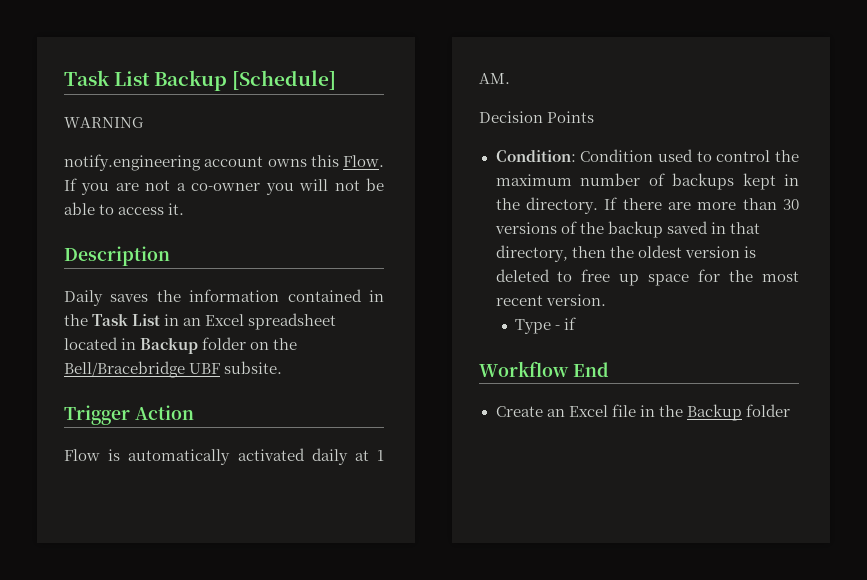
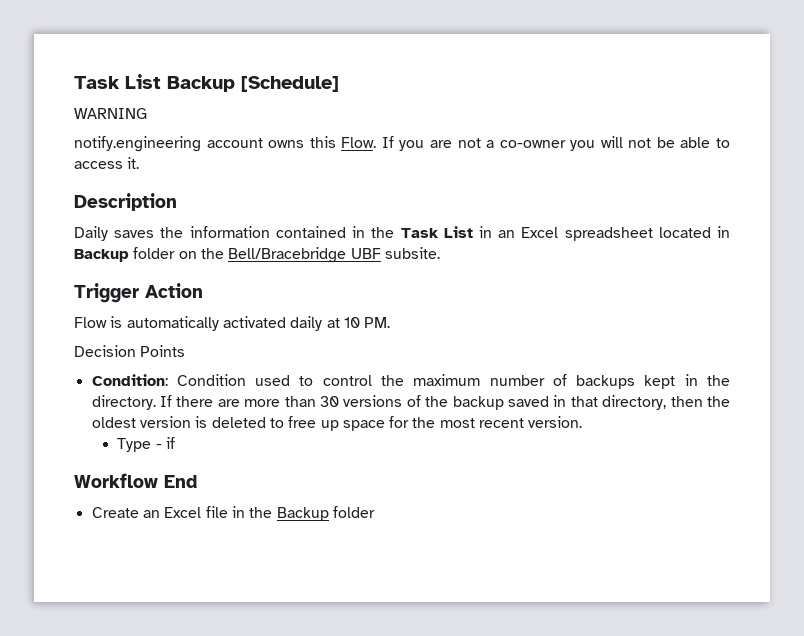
- Flow is automatically activated daily at 1 AM.
+ Flow is automatically activated daily at 10 PM.

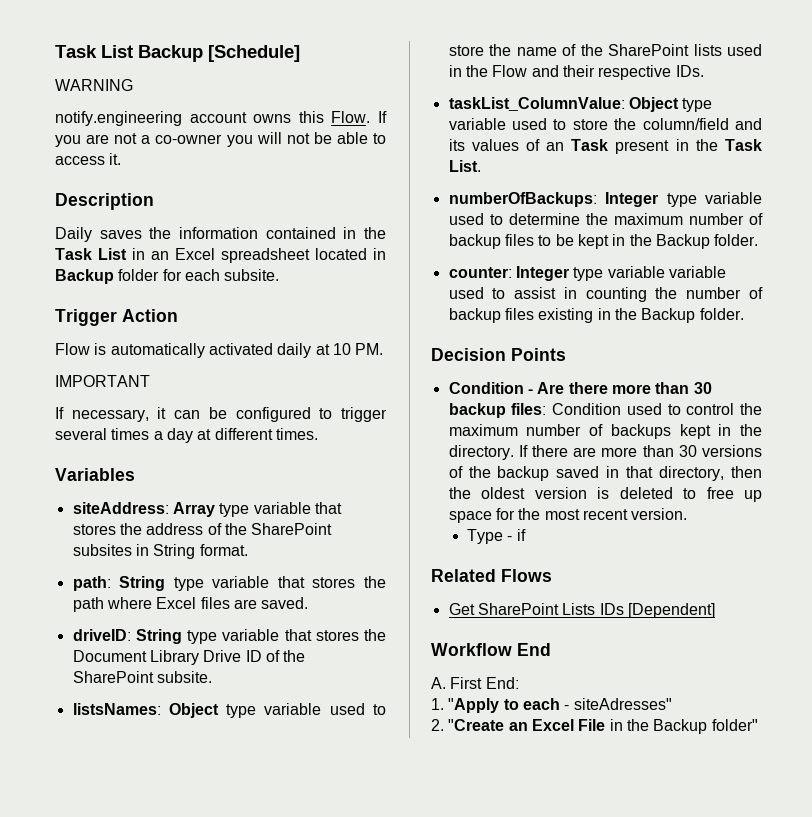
- Daily saves the information contained in the Task List in an Excel spreadsheet located in Backup folder on the Bell/Bracebridge UBF subsite.
+ Daily saves the information contained in the Task List in an Excel spreadsheet located in Backup folder for each subsite.
+ IMPORTANT
+ If necessary, it can be configured to trigger several times a day at different times.
+ Variables
+ siteAddress: Array type variable that stores the address of the SharePoint subsites in String format.
+ path: String type variable that stores the path where Excel files are saved.
+ driveID: String type variable that stores the Document Library Drive ID of the SharePoint subsite.
+ listsNames: Object type variable used to store the name of the SharePoint lists used in the Flow and their respective IDs.
+ taskList_ColumnValue: Object type variable used to store the column/field and its values of an Task present in the Task List.
+ numberOfBackups: Integer type variable used to determine the maximum number of backup files to be kept in the Backup folder.
+ counter: Integer type variable variable used to assist in counting the number of backup files existing in the Backup folder.
  Decision Points
- Condition: Condition used to control the maximum number of backups kept in the directory.
+ Condition - Are there more than 30 backup files: Condition used to control the maximum number of backups kept in the directory.
+ Related Flows
+ Get SharePoint Lists IDs [Dependent]
  Workflow End
- Create an Excel file in the Backup folder
+ A. First End:
+ 1. "Apply to each - siteAdresses"
+ 2. "Create an Excel File in the Backup folder"

